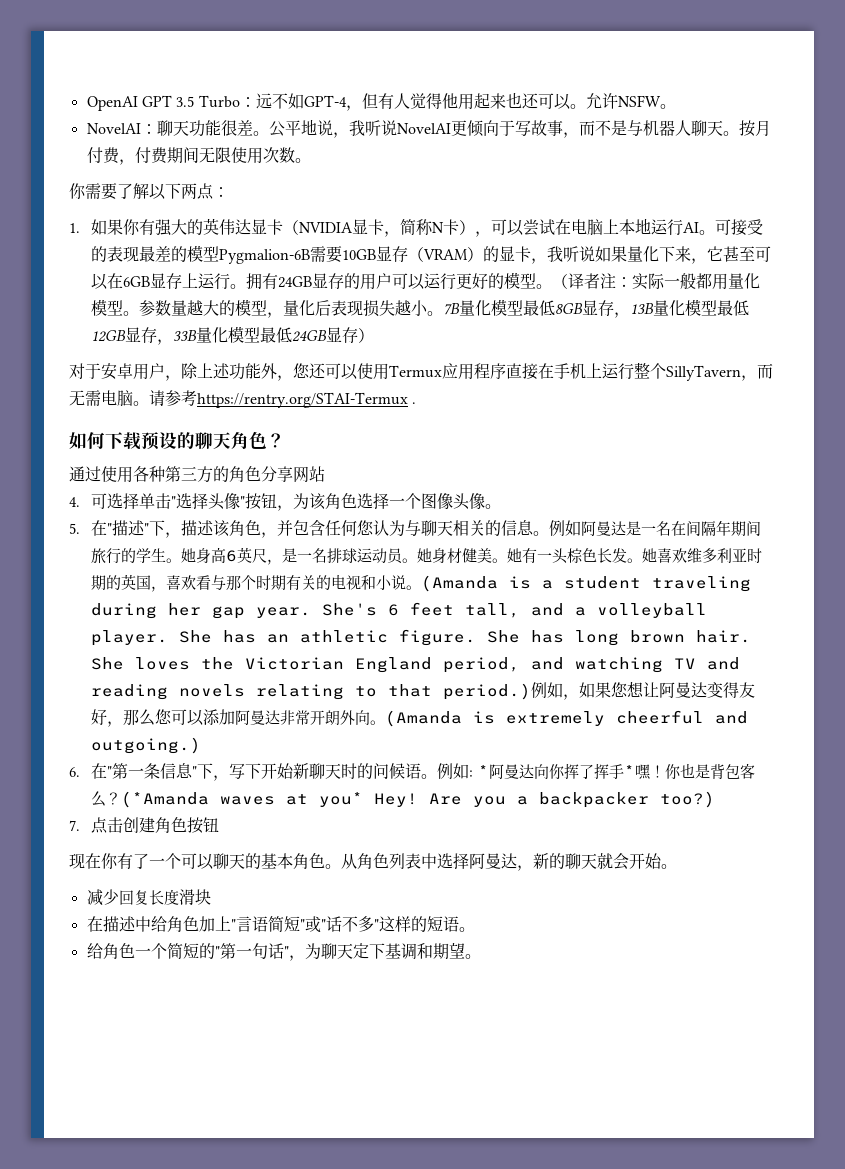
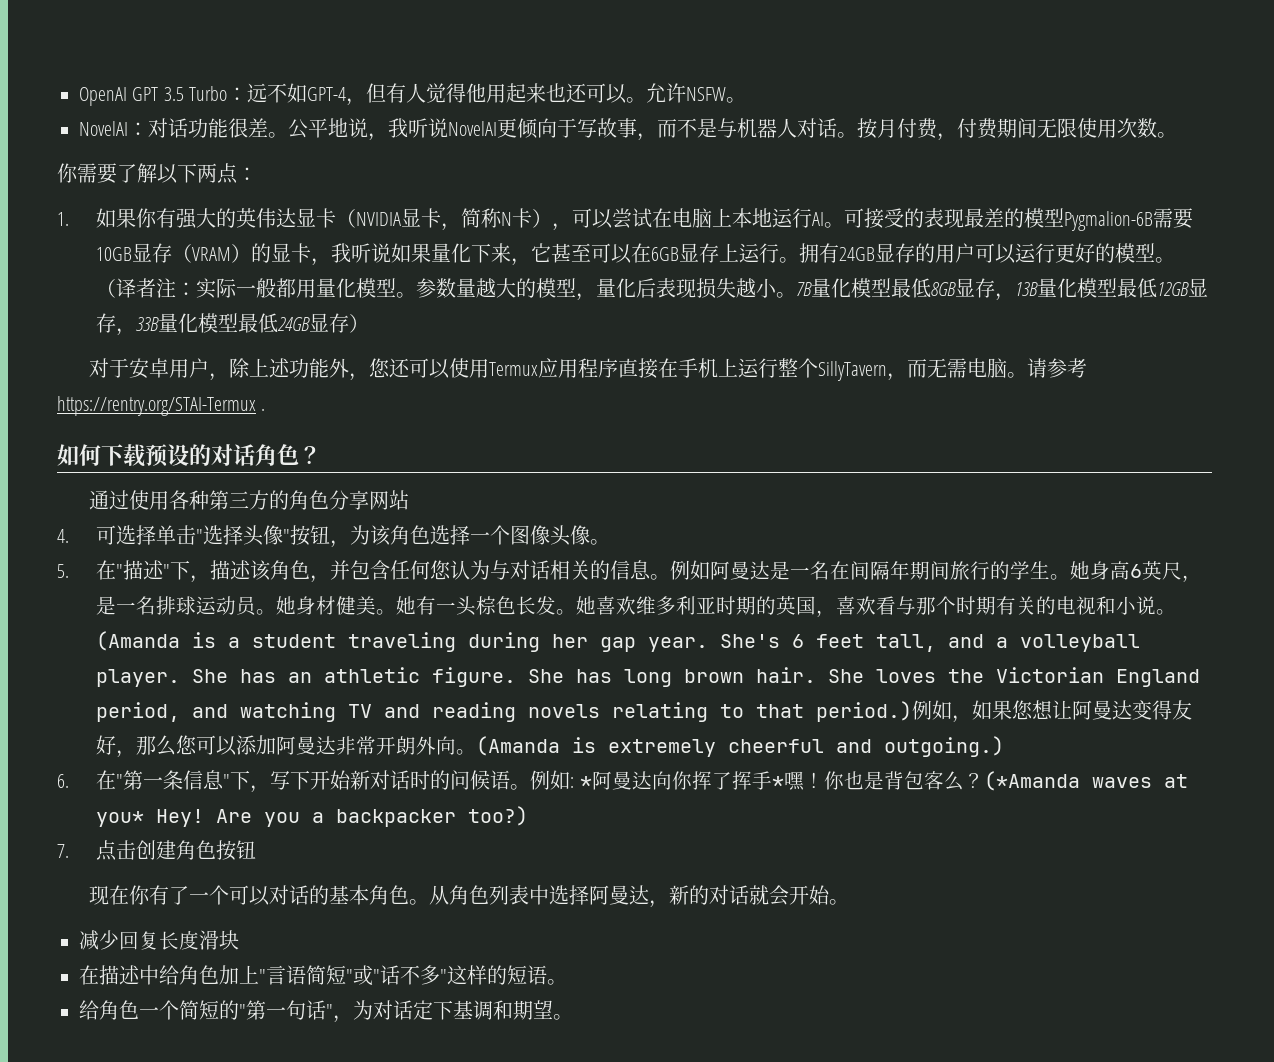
- NovelAI：聊天功能很差。
+ NovelAI：对话功能很差。
- 公平地说，我听说NovelAI更倾向于写故事，而不是与机器人聊天。
+ 公平地说，我听说NovelAI更倾向于写故事，而不是与机器人对话。
- 如何下载预设的聊天角色？
+ 如何下载预设的对话角色？
- 5.在"描述"下，描述该角色，并包含任何您认为与聊天相关的信息。
+ 5.在"描述"下，描述该角色，并包含任何您认为与对话相关的信息。
- 6.在"第一条信息"下，写下开始新聊天时的问候语。
+ 6.在"第一条信息"下，写下开始新对话时的问候语。
- 现在你有了一个可以聊天的基本角色。
+ 现在你有了一个可以对话的基本角色。
- 从角色列表中选择阿曼达，新的聊天就会开始。
+ 从角色列表中选择阿曼达，新的对话就会开始。
- 给角色一个简短的"第一句话"，为聊天定下基调和期望。
+ 给角色一个简短的"第一句话"，为对话定下基调和期望。

